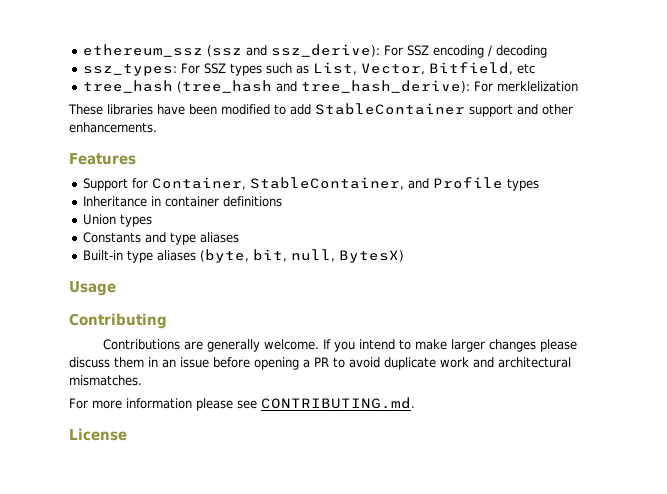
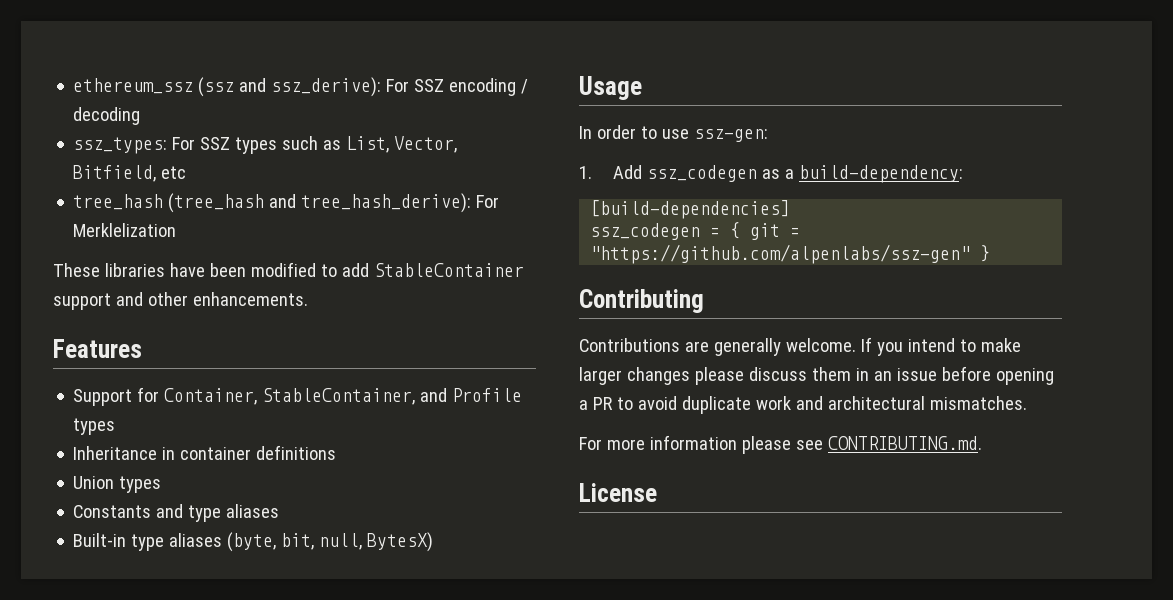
- tree_hash (tree_hash and tree_hash_derive): For merklelization
+ tree_hash (tree_hash and tree_hash_derive): For Merklelization
+ In order to use ssz-gen:
+ 1. Add ssz_codegen as a build-dependency:
+ [build-dependencies]
+ ssz_codegen = { git = "https://github.com/alpenlabs/ssz-gen" }

